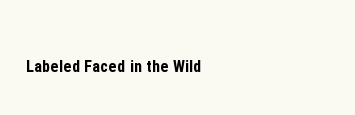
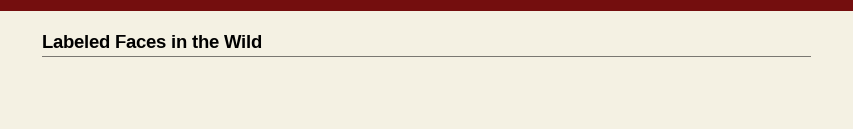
- Labeled Faced in the Wild
+ Labeled Faces in the Wild

